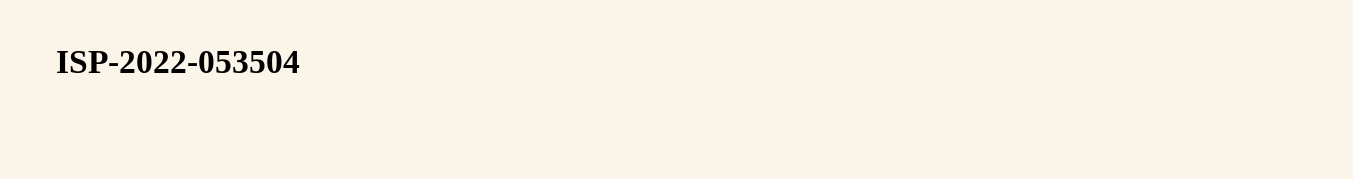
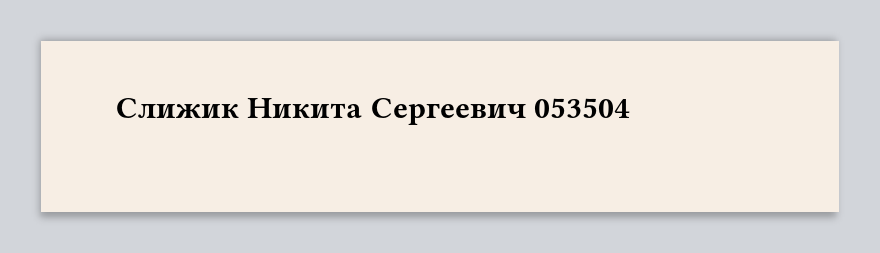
- ISP-2022-053504
+ Слижик Никита Сергеевич 053504

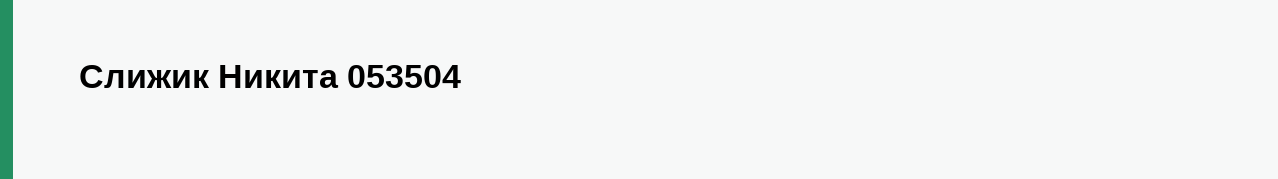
- Слижик Никита Сергеевич 053504
+ Слижик Никита 053504

